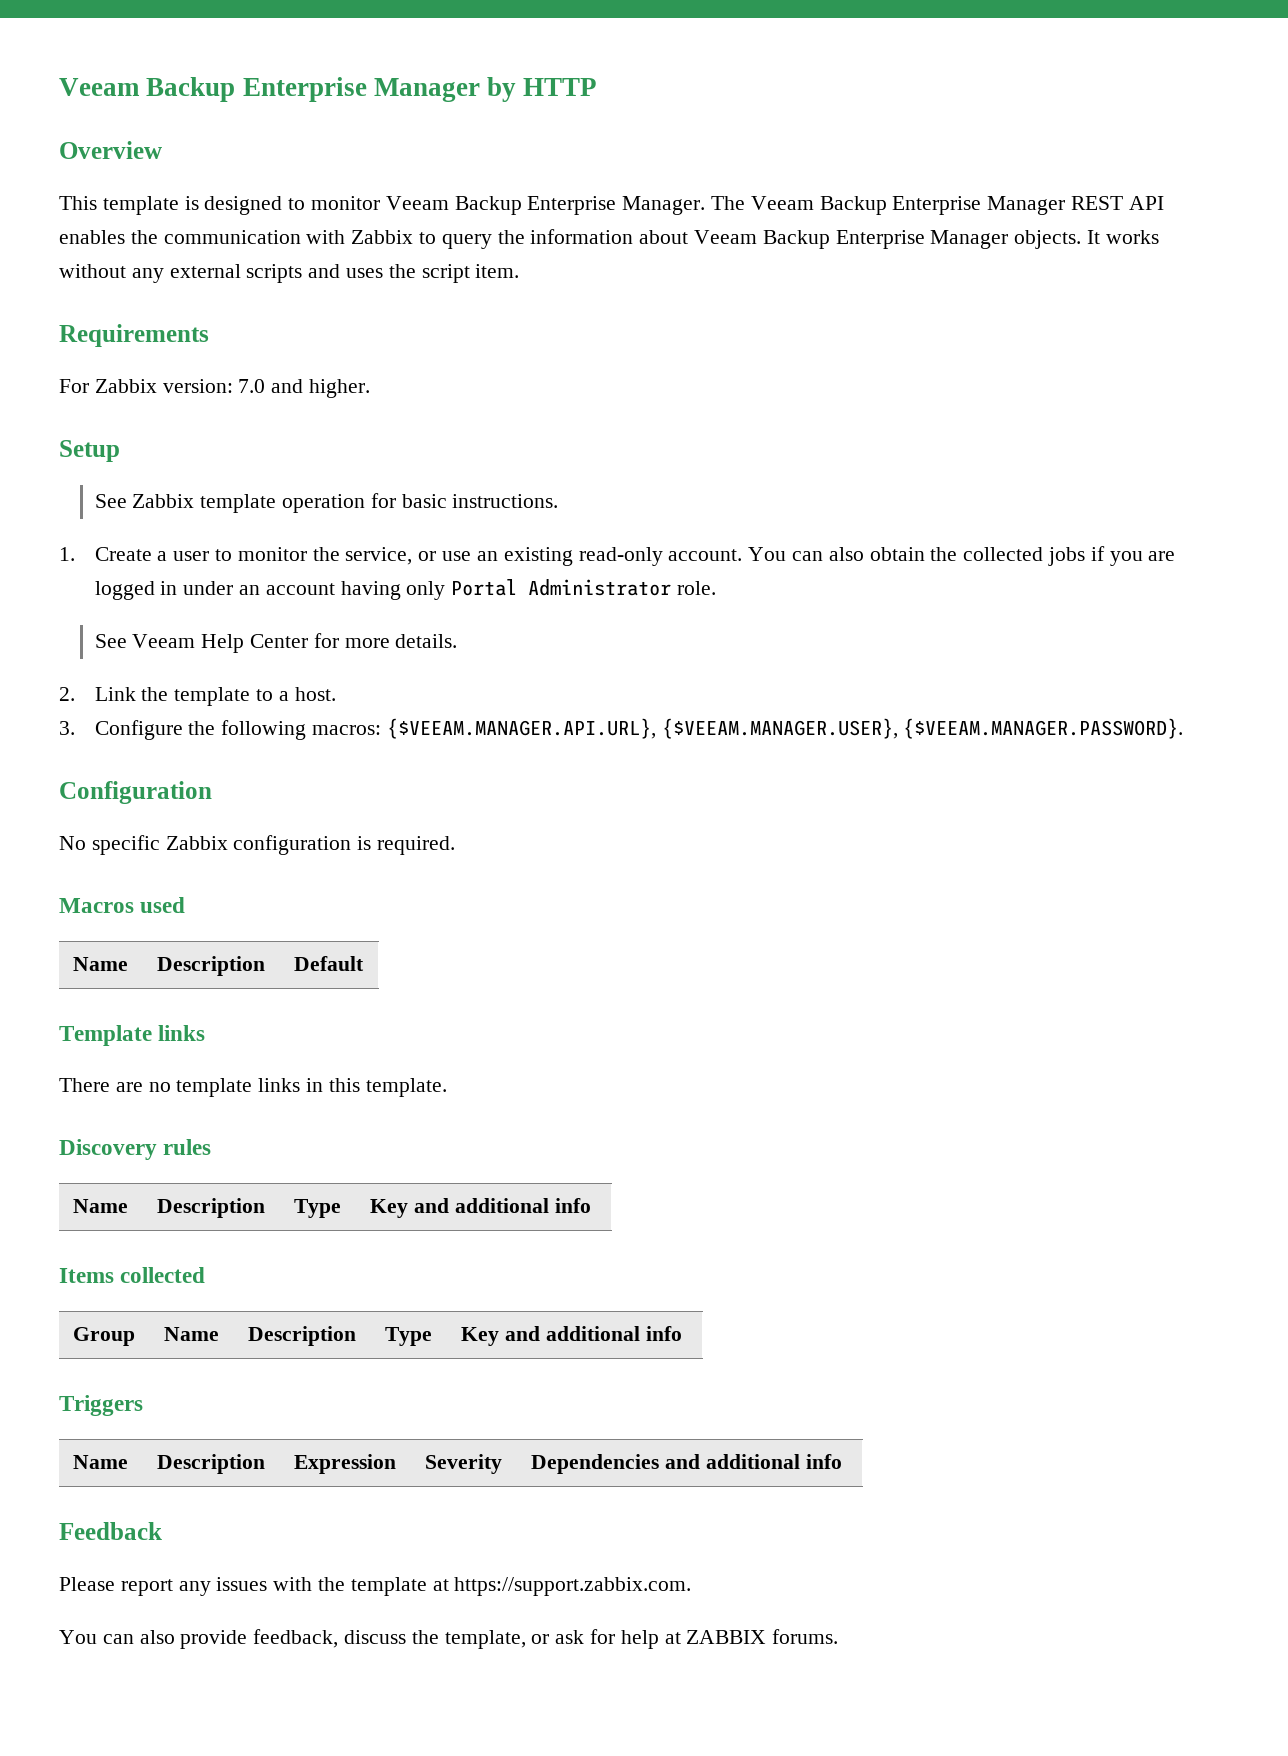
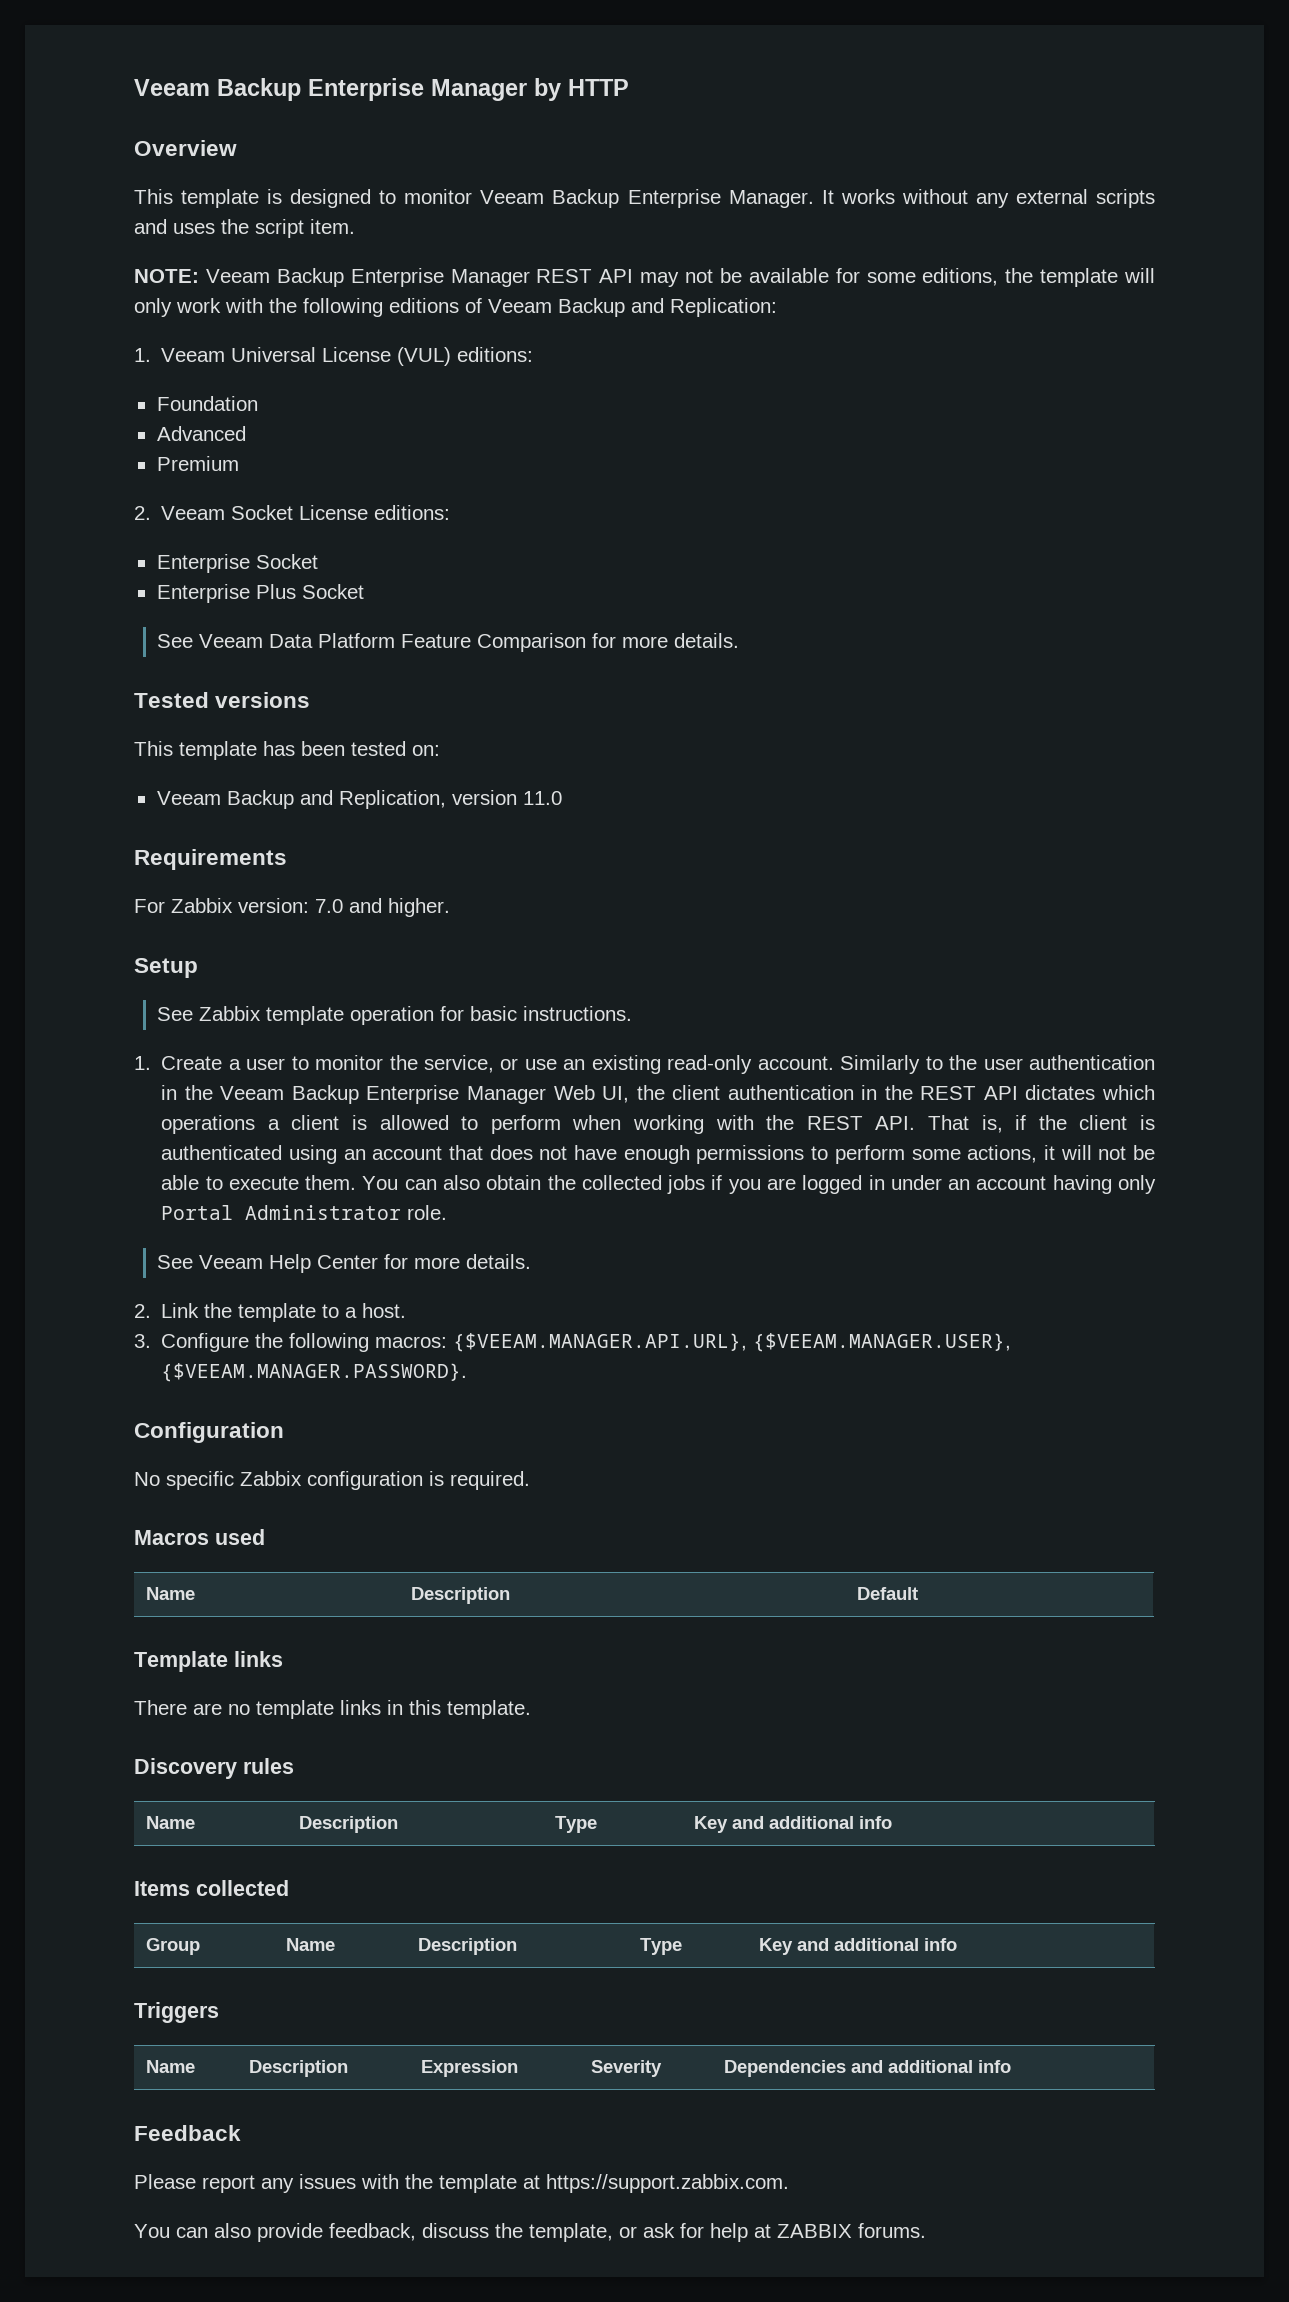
- The Veeam Backup Enterprise Manager REST API enables the communication with Zabbix to query the information about Veeam Backup Enterprise Manager objects.
+ NOTE: Veeam Backup Enterprise Manager REST API may not be available for some editions, the template will only work with the following editions of Veeam Backup and Replication:
+ 1. Veeam Universal License (VUL) editions:
+ Foundation
+ Advanced
+ Premium
+ 2. Veeam Socket License editions:
+ Enterprise Socket
+ Enterprise Plus Socket
+ See Veeam Data Platform Feature Comparison for more details.
+ Tested versions
+ This template has been tested on:
+ Veeam Backup and Replication, version 11.0
+ Similarly to the user authentication in the Veeam Backup Enterprise Manager Web UI, the client authentication in the REST API dictates which operations a client is allowed to perform when working with the REST API. That is, if the client is authenticated using an account that does not have enough permissions to perform some actions, it will not be able to execute them.

